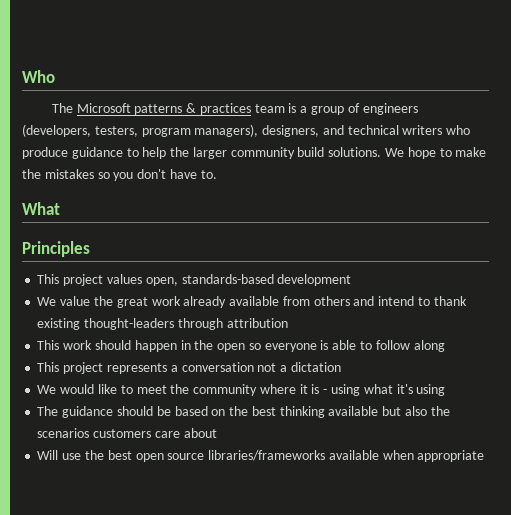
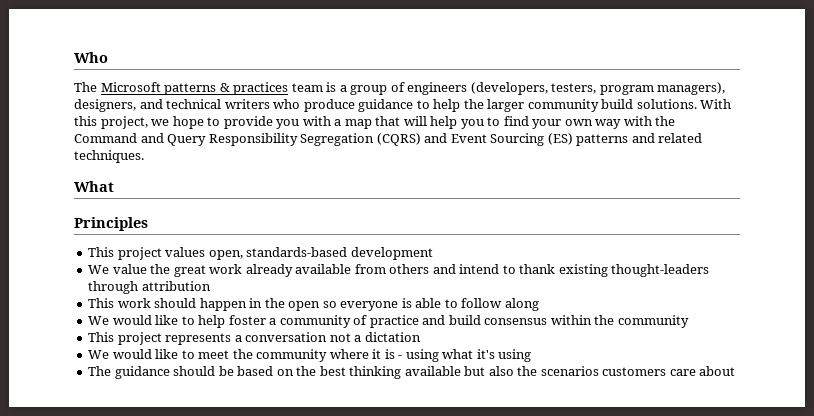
- We hope to make the mistakes so you don't have to.
+ With this project, we hope to provide you with a map that will help you to find your own way with the Command and Query Responsibility Segregation (CQRS) and Event Sourcing (ES) patterns and related techniques.
+ We would like to help foster a community of practice and build consensus within the community
- Will use the best open source libraries/frameworks available when appropriate

